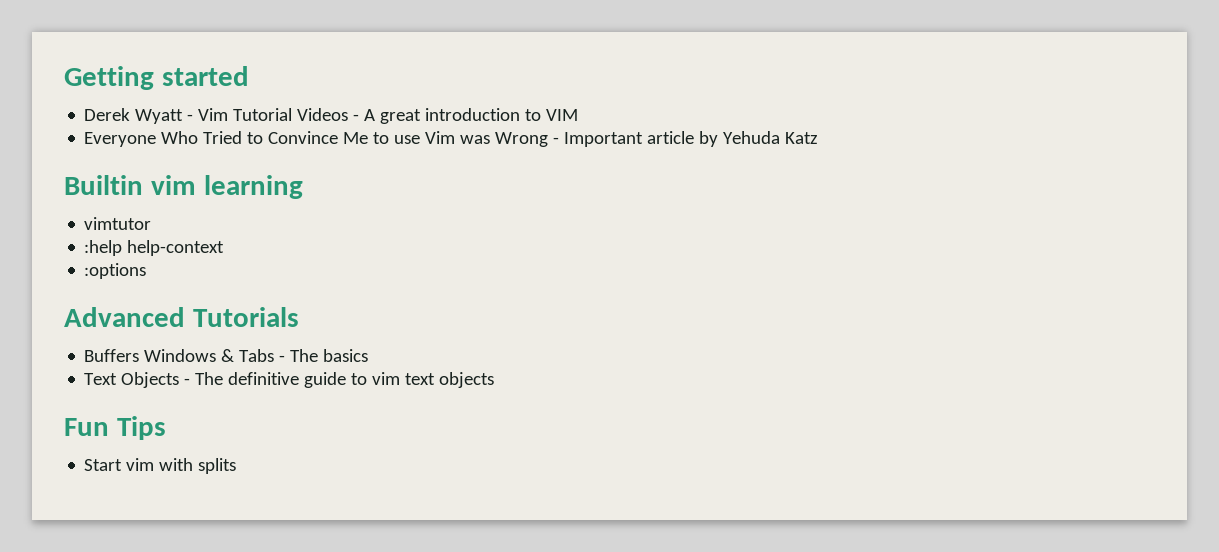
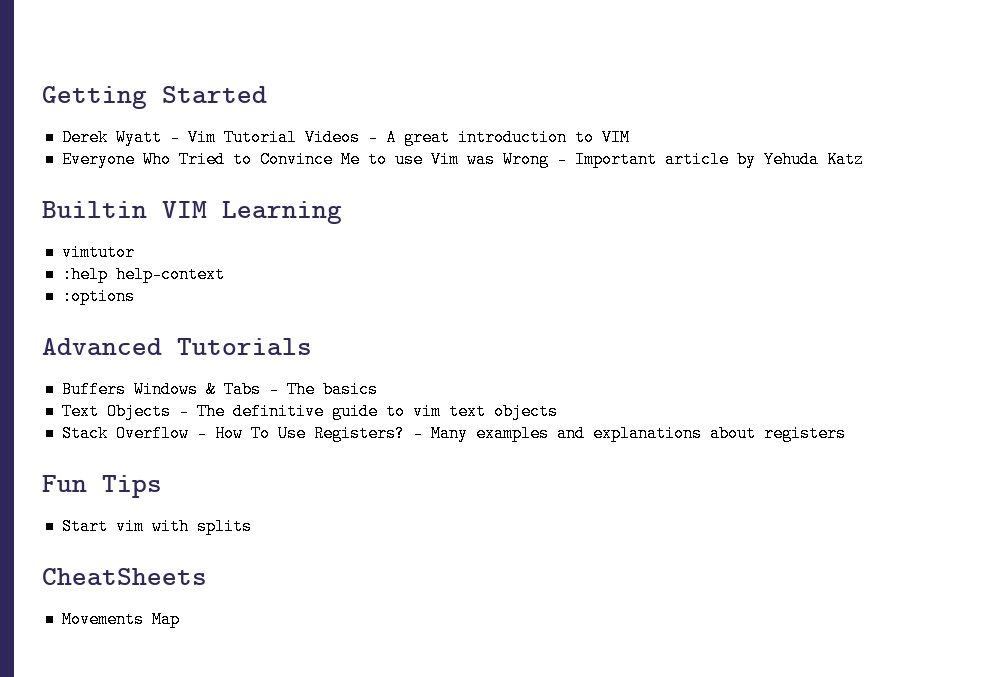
- Getting started
+ Getting Started
- Builtin vim learning
+ Builtin VIM Learning
+ Stack Overflow - How To Use Registers? - Many examples and explanations about registers
+ CheatSheets
+ Movements Map

